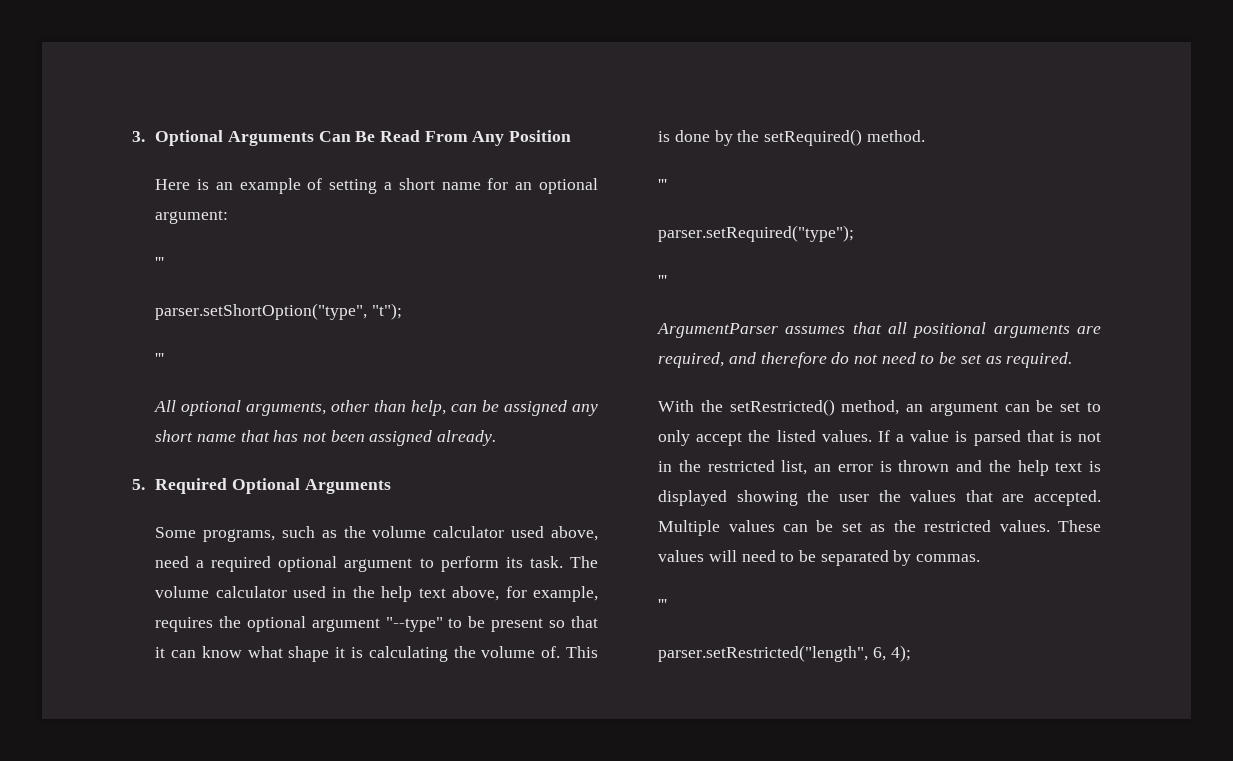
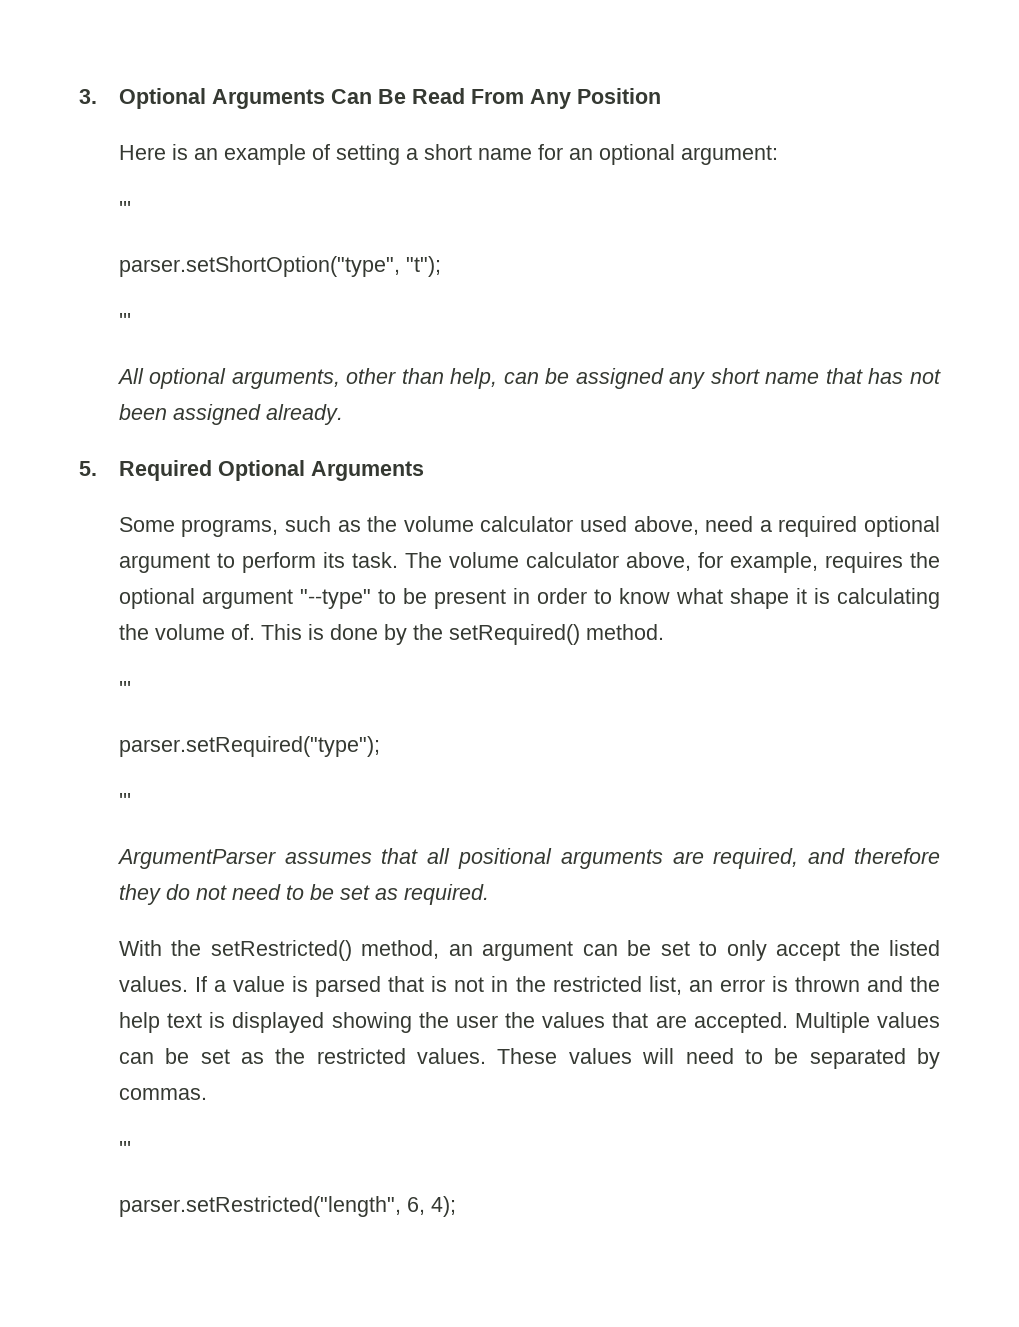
- The volume calculator used in the help text above, for example, requires the optional argument "--type" to be present so that it can know what shape it is calculating the volume of.
+ The volume calculator above, for example, requires the optional argument "--type" to be present in order to know what shape it is calculating the volume of.
- ArgumentParser assumes that all positional arguments are required, and therefore do not need to be set as required.
+ ArgumentParser assumes that all positional arguments are required, and therefore they do not need to be set as required.

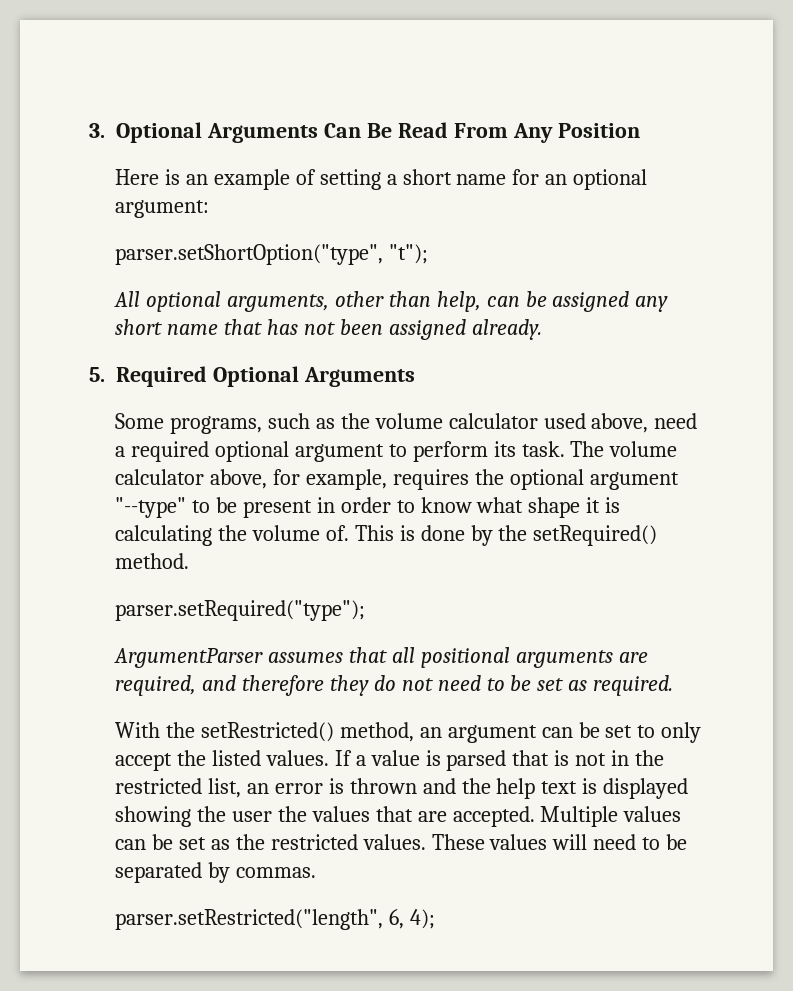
  Here is an example of setting a short name for an optional argument:
- '''
  parser.setShortOption("type", "t");
- '''
  This is done by the setRequired() method.
- '''
  parser.setRequired("type");
- '''
  These values will need to be separated by commas.
- '''

